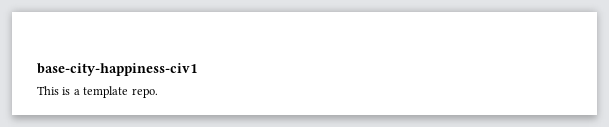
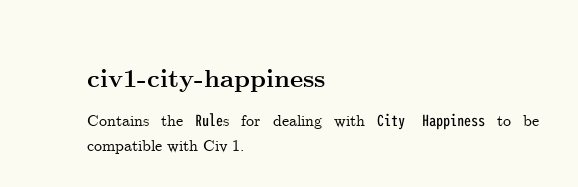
- base-city-happiness-civ1
- This is a template repo.
+ civ1-city-happiness
+ Contains the Rules for dealing with City Happiness to be compatible with Civ 1.

